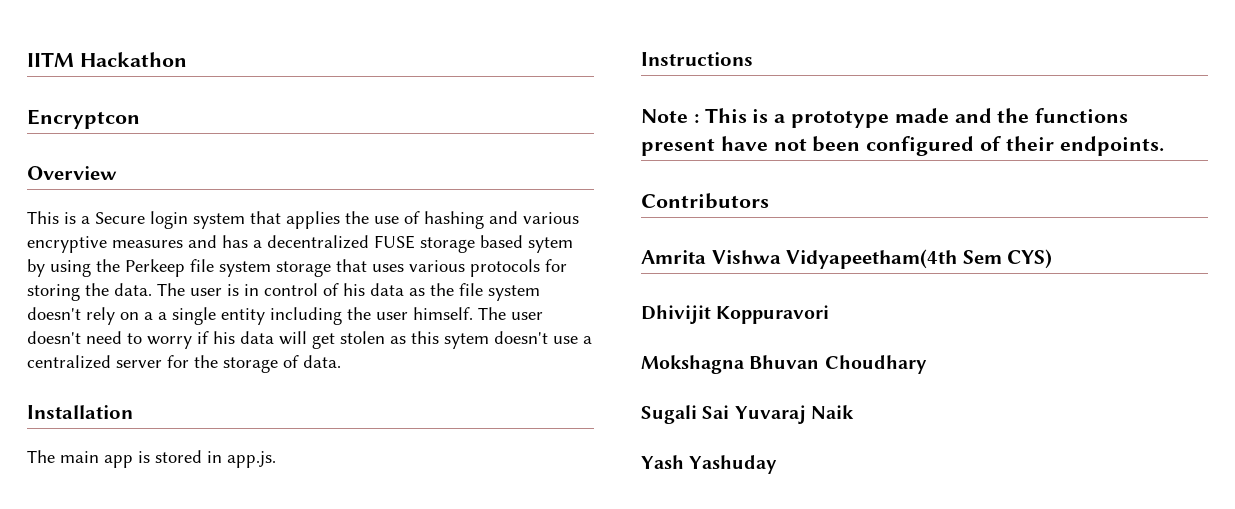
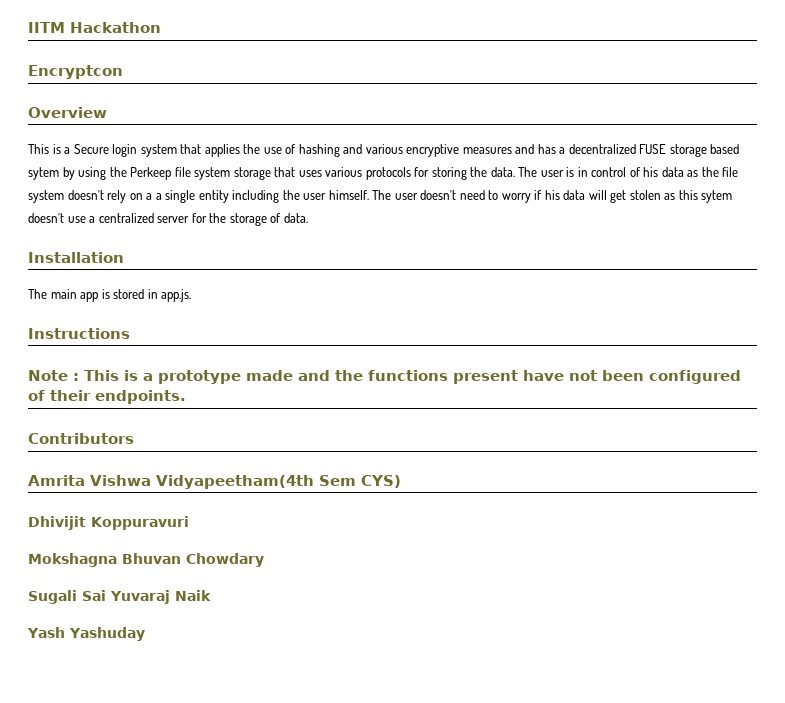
- Dhivijit Koppuravori
+ Dhivijit Koppuravuri
- Mokshagna Bhuvan Choudhary
+ Mokshagna Bhuvan Chowdary

